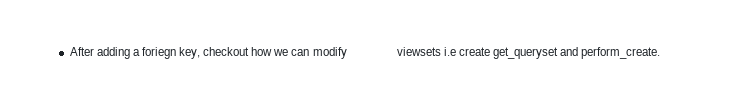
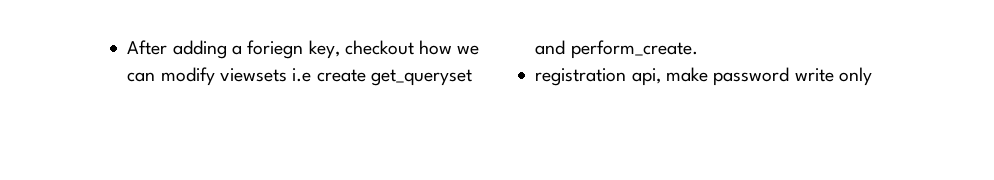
+ registration api, make password write only

